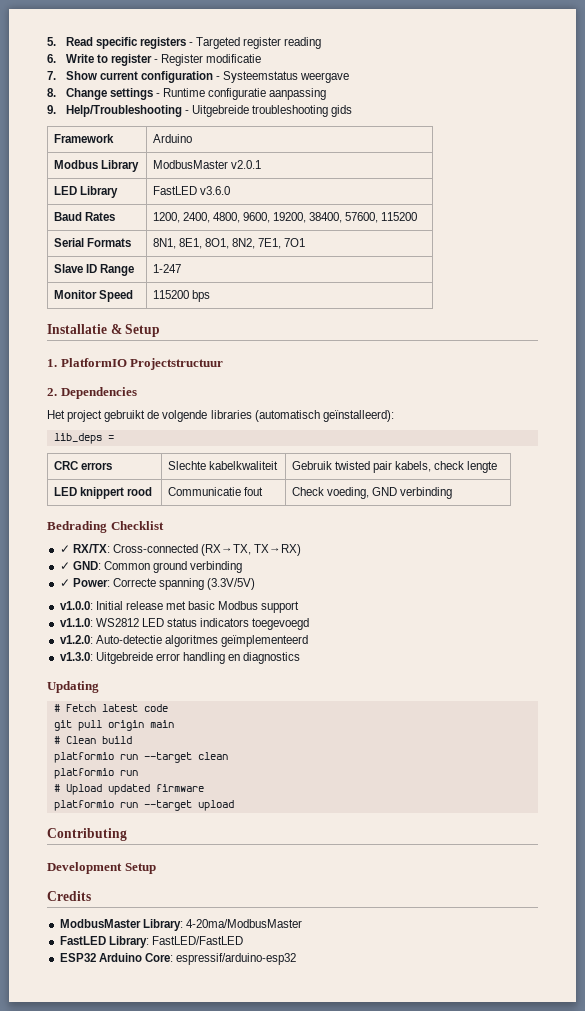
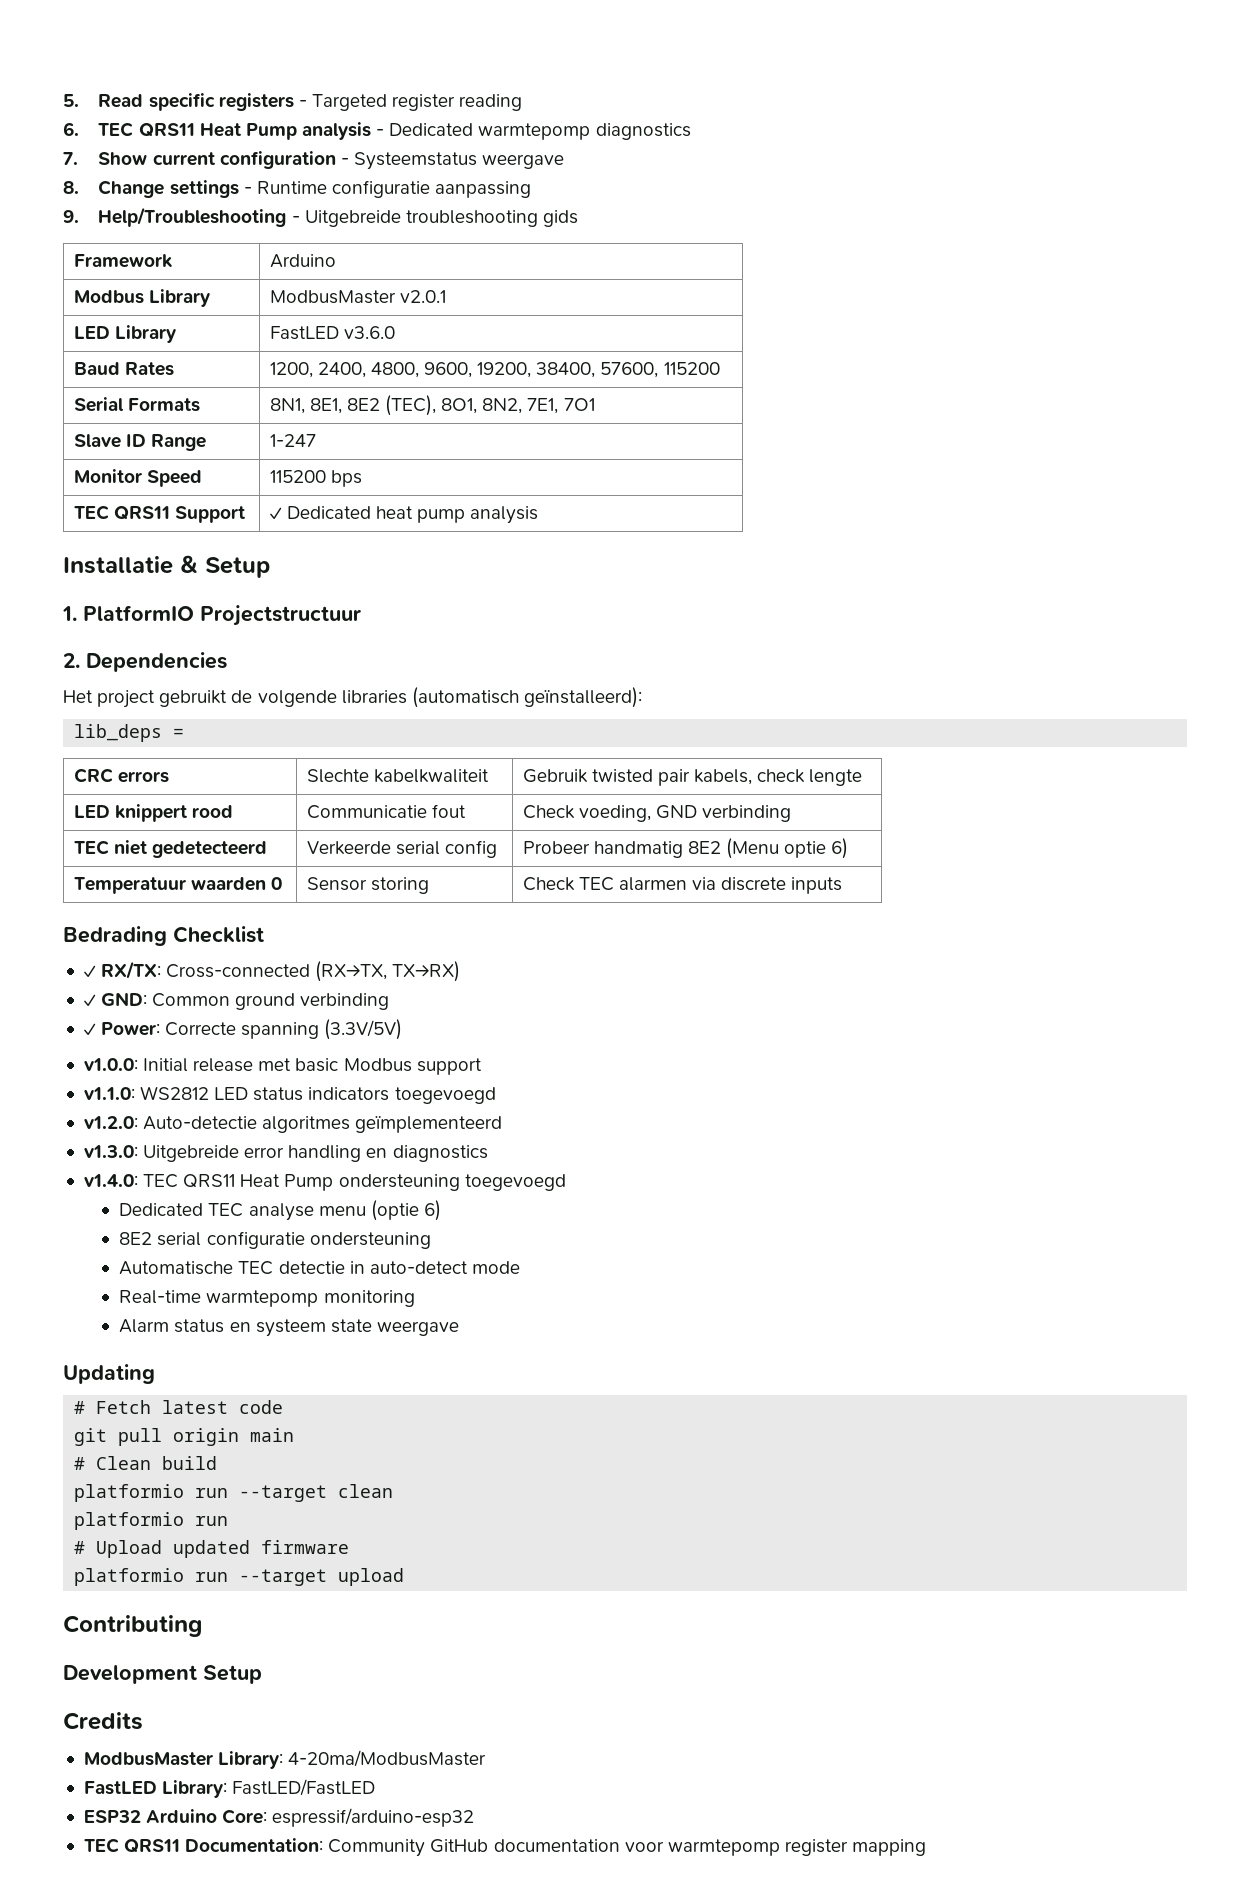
- 6. Write to register - Register modificatie
+ 6. TEC QRS11 Heat Pump analysis - Dedicated warmtepomp diagnostics
- Serial Formats | 8N1, 8E1, 8O1, 8N2, 7E1, 7O1
+ Serial Formats | 8N1, 8E1, 8E2 (TEC), 8O1, 8N2, 7E1, 7O1
+ TEC QRS11 Support | ✓ Dedicated heat pump analysis
+ TEC niet gedetecteerd | Verkeerde serial config | Probeer handmatig 8E2 (Menu optie 6)
+ Temperatuur waarden 0 | Sensor storing | Check TEC alarmen via discrete inputs
+ v1.4.0: TEC QRS11 Heat Pump ondersteuning toegevoegd
+ Dedicated TEC analyse menu (optie 6)
+ 8E2 serial configuratie ondersteuning
+ Automatische TEC detectie in auto-detect mode
+ Real-time warmtepomp monitoring
+ Alarm status en systeem state weergave
+ TEC QRS11 Documentation: Community GitHub documentation voor warmtepomp register mapping

